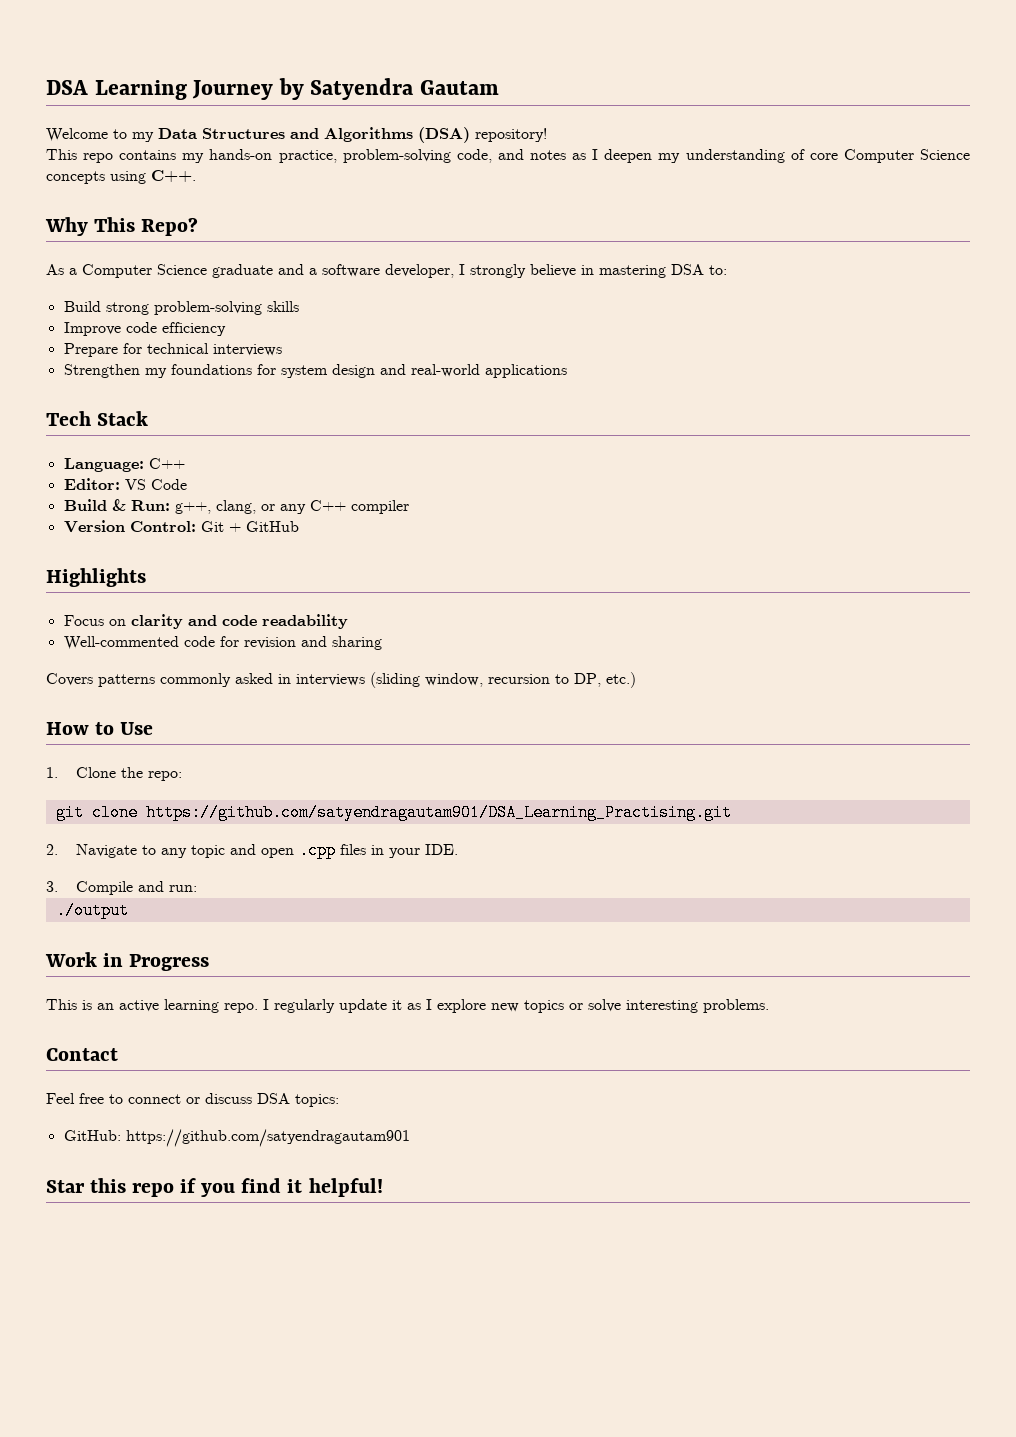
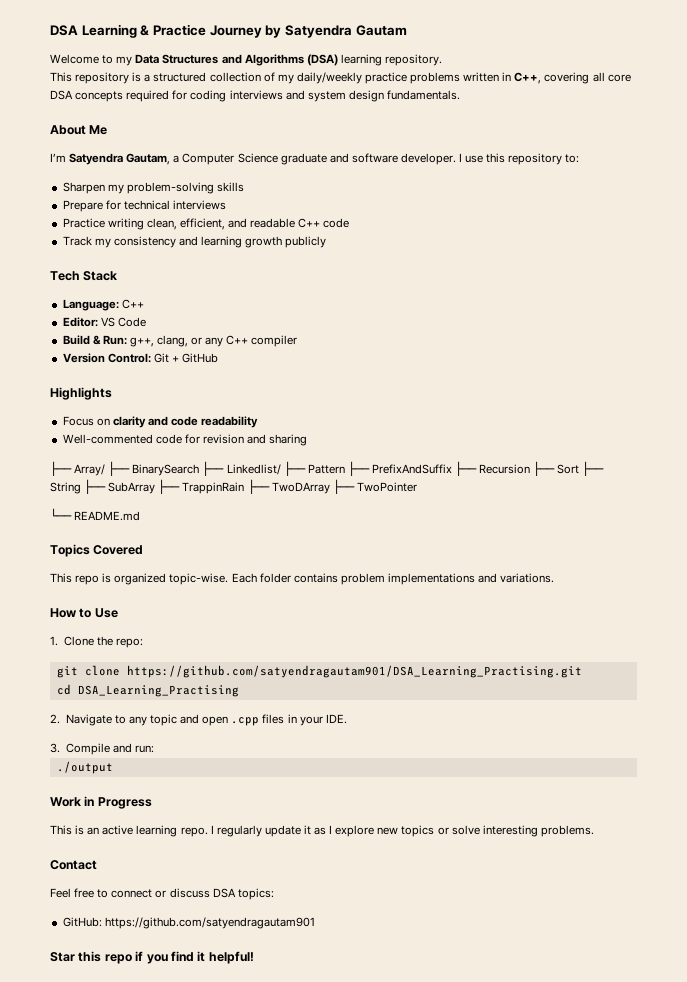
- DSA Learning Journey by Satyendra Gautam
+ DSA Learning & Practice Journey by Satyendra Gautam
- Welcome to my Data Structures and Algorithms (DSA) repository!
- This repo contains my hands-on practice, problem-solving code, and notes as I deepen my understanding of core Computer Science concepts using C++.
- Why This Repo?
- As a Computer Science graduate and a software developer, I strongly believe in mastering DSA to:
+ Welcome to my Data Structures and Algorithms (DSA) learning repository.
+ This repository is a structured collection of my daily/weekly practice problems written in C++, covering all core DSA concepts required for coding interviews and system design fundamentals.
+ About Me
+ I’m Satyendra Gautam, a Computer Science graduate and software developer. I use this repository to:
- Build strong problem-solving skills
+ Sharpen my problem-solving skills
- Improve code efficiency
- Strengthen my foundations for system design and real-world applications
+ Practice writing clean, efficient, and readable C++ code
+ Track my consistency and learning growth publicly
- Covers patterns commonly asked in interviews (sliding window, recursion to DP, etc.)
+ ├── Array/ ├── BinarySearch ├── Linkedlist/ ├── Pattern ├── PrefixAndSuffix ├── Recursion ├── Sort ├── String ├── SubArray ├── TrappinRain ├── TwoDArray ├── TwoPointer
+ └── README.md
+ Topics Covered
+ This repo is organized topic-wise. Each folder contains problem implementations and variations.
+ cd DSA_Learning_Practising

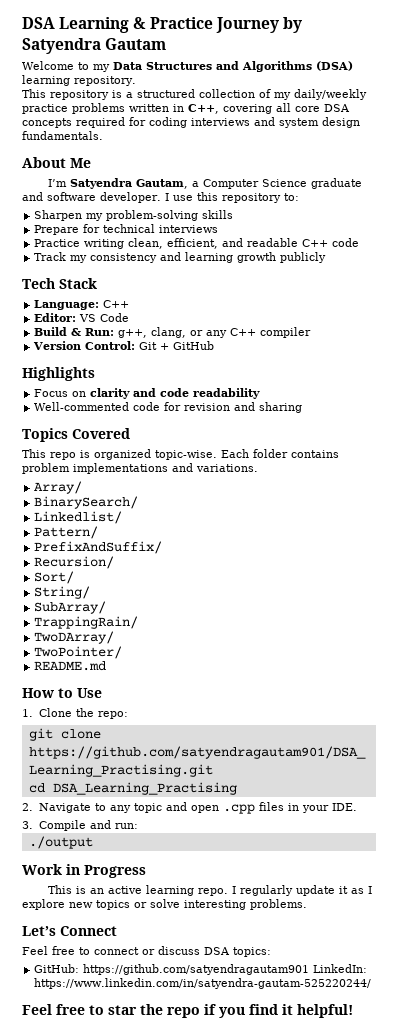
- ├── Array/ ├── BinarySearch ├── Linkedlist/ ├── Pattern ├── PrefixAndSuffix ├── Recursion ├── Sort ├── String ├── SubArray ├── TrappinRain ├── TwoDArray ├── TwoPointer
- └── README.md
+ Array/
+ BinarySearch/
+ Linkedlist/
+ Pattern/
+ PrefixAndSuffix/
+ Recursion/
+ Sort/
+ String/
+ SubArray/
+ TrappingRain/
+ TwoDArray/
+ TwoPointer/
+ README.md
- Contact
+ Let’s Connect
- GitHub: https://github.com/satyendragautam901
- Star this repo if you find it helpful!
+ GitHub: https://github.com/satyendragautam901 LinkedIn: https://www.linkedin.com/in/satyendra-gautam-525220244/
+ Feel free to star the repo if you find it helpful!

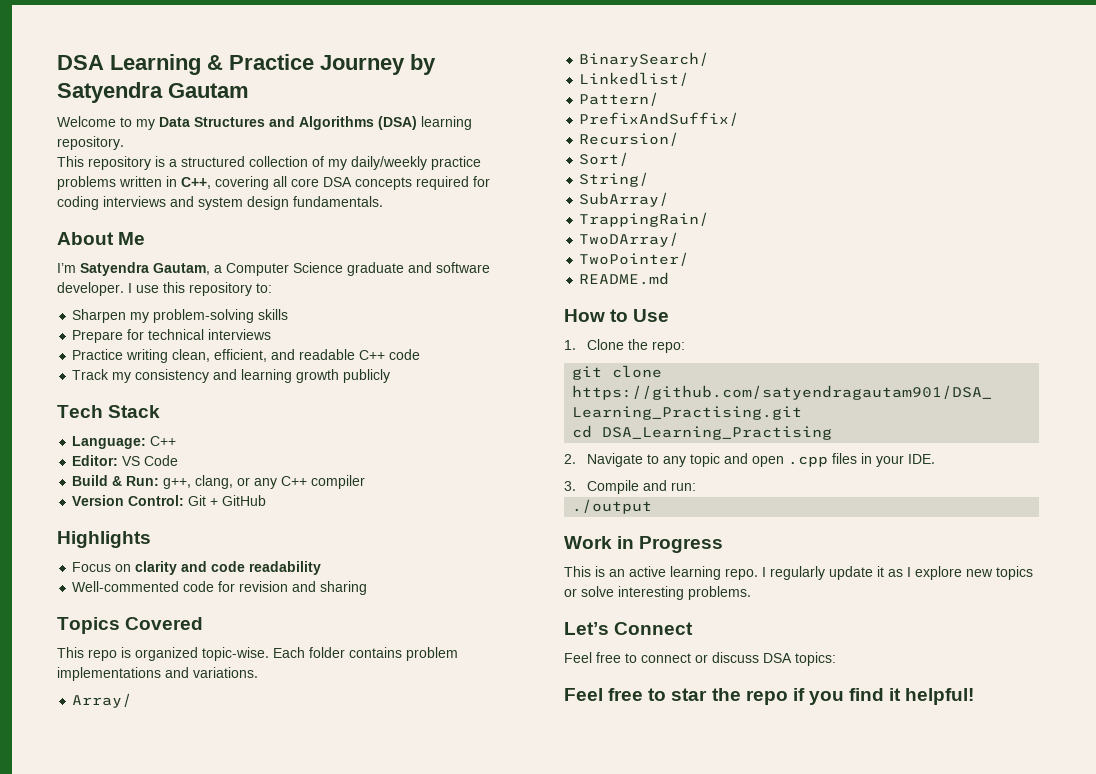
- GitHub: https://github.com/satyendragautam901 LinkedIn: https://www.linkedin.com/in/satyendra-gautam-525220244/

